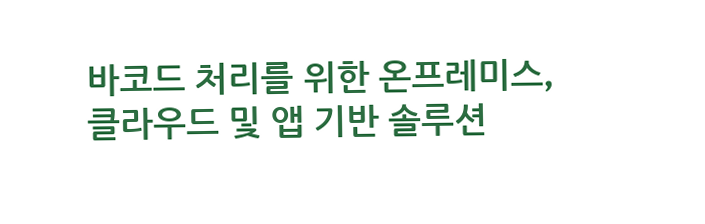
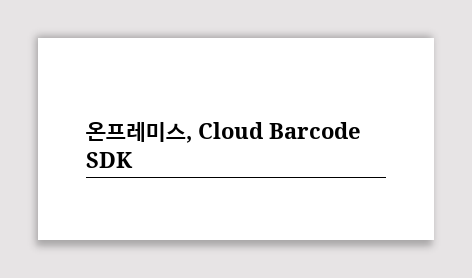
- 바코드 처리를 위한 온프레미스, 클라우드 및 앱 기반 솔루션
+ 온프레미스, Cloud Barcode SDK

